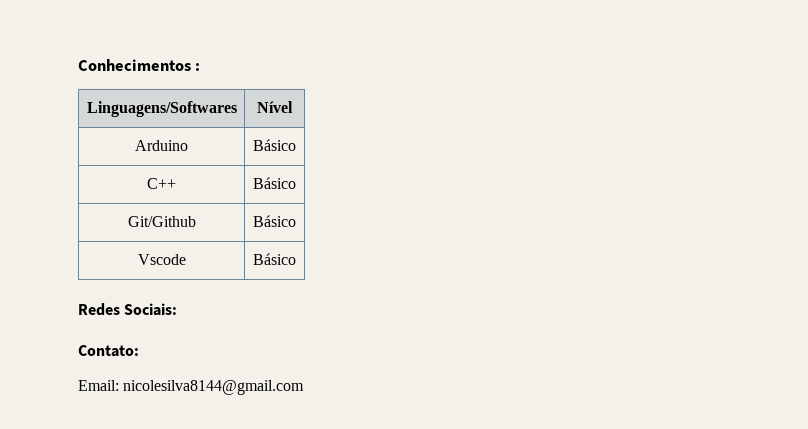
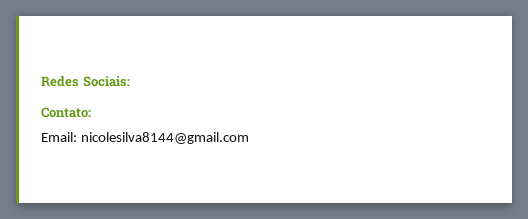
- Conhecimentos :
- Linguagens/Softwares | Nível
- Arduino | Básico
- C++ | Básico
- Git/Github | Básico
- Vscode | Básico

